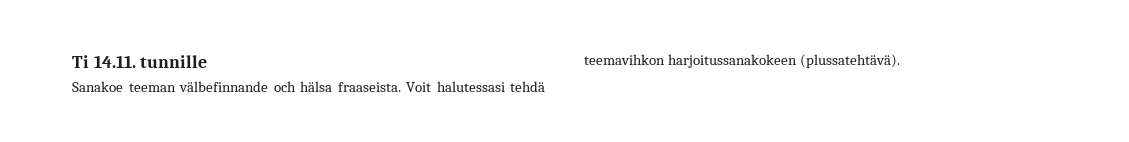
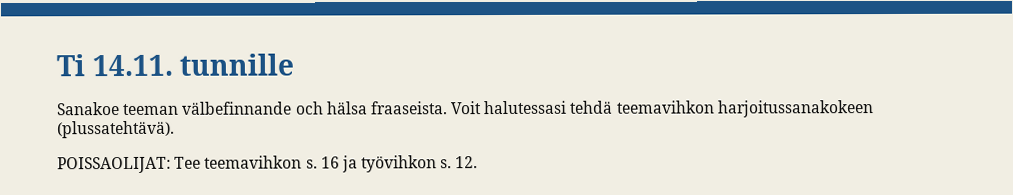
+ POISSAOLIJAT: Tee teemavihkon s. 16 ja työvihkon s. 12.

